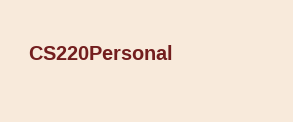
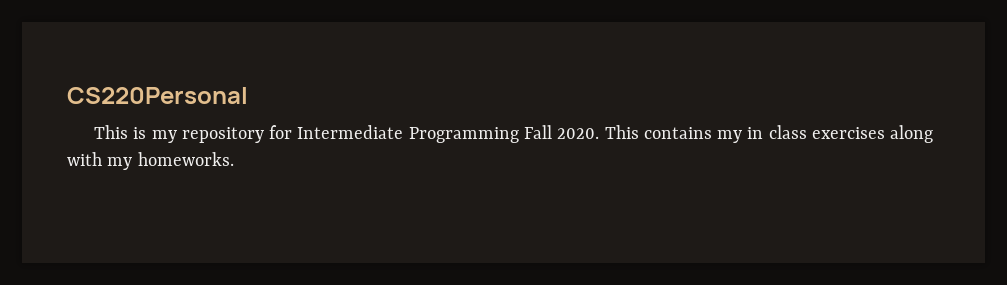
+ This is my repository for Intermediate Programming Fall 2020. This contains my in class exercises along with my homeworks.

